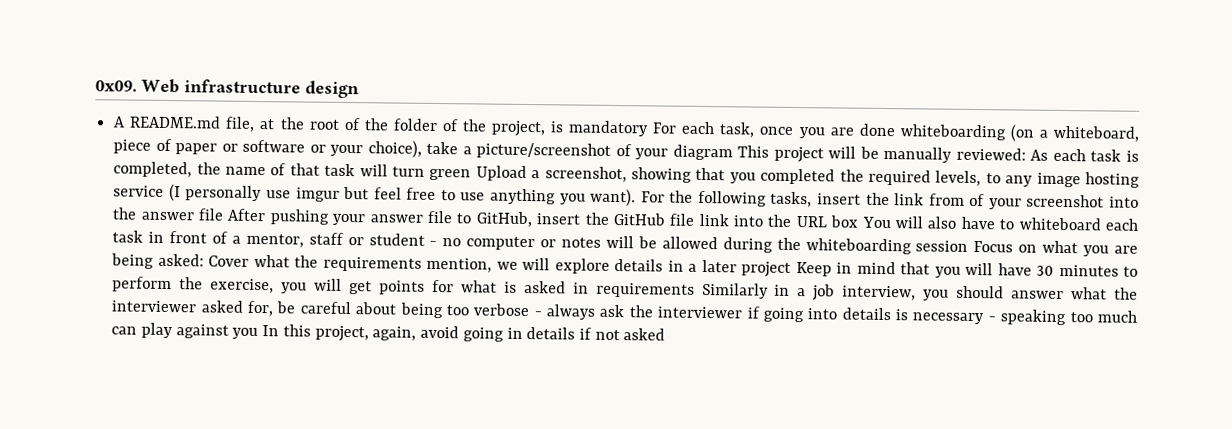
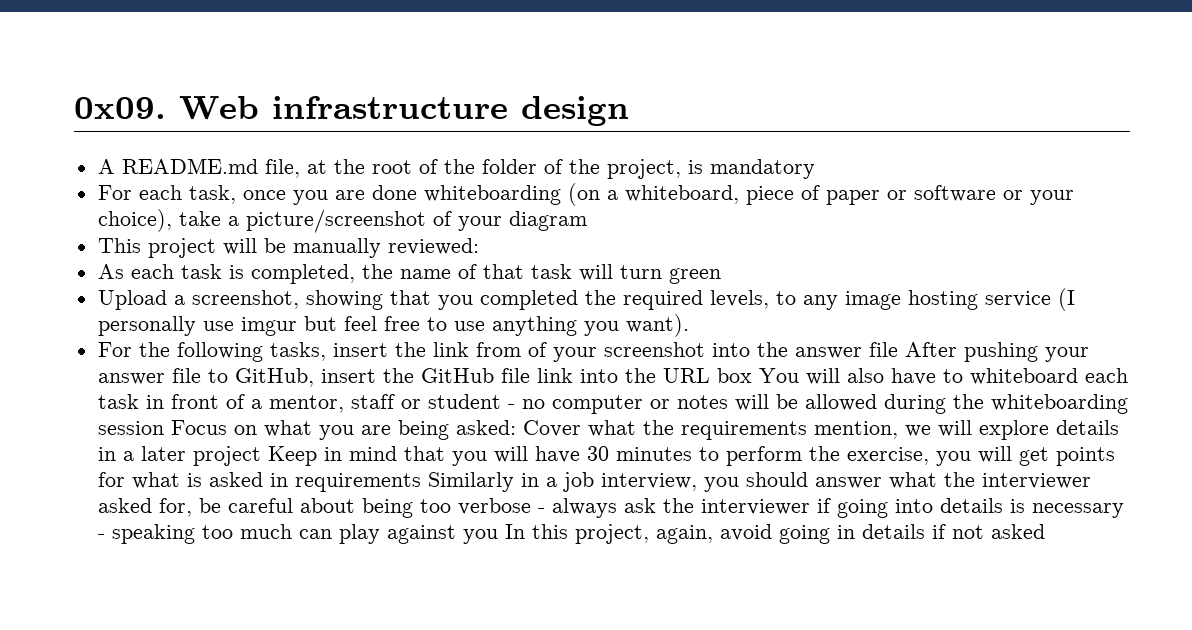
- A README.md file, at the root of the folder of the project, is mandatory For each task, once you are done whiteboarding (on a whiteboard, piece of paper or software or your choice), take a picture/screenshot of your diagram This project will be manually reviewed: As each task is completed, the name of that task will turn green Upload a screenshot, showing that you completed the required levels, to any image hosting service (I personally use imgur but feel free to use anything you want). For the following tasks, insert the link from of your screenshot into the answer file After pushing your answer file to GitHub, insert the GitHub file link into the URL box You will also have to whiteboard each task in front of a mentor, staff or student - no computer or notes will be allowed during the whiteboarding session Focus on what you are being asked:
+ A README.md file, at the root of the folder of the project, is mandatory
+ For each task, once you are done whiteboarding (on a whiteboard, piece of paper or software or your choice), take a picture/screenshot of your diagram
+ This project will be manually reviewed:
+ As each task is completed, the name of that task will turn green
+ Upload a screenshot, showing that you completed the required levels, to any image hosting service (I personally use imgur but feel free to use anything you want).
+ For the following tasks, insert the link from of your screenshot into the answer file After pushing your answer file to GitHub, insert the GitHub file link into the URL box You will also have to whiteboard each task in front of a mentor, staff or student - no computer or notes will be allowed during the whiteboarding session Focus on what you are being asked:

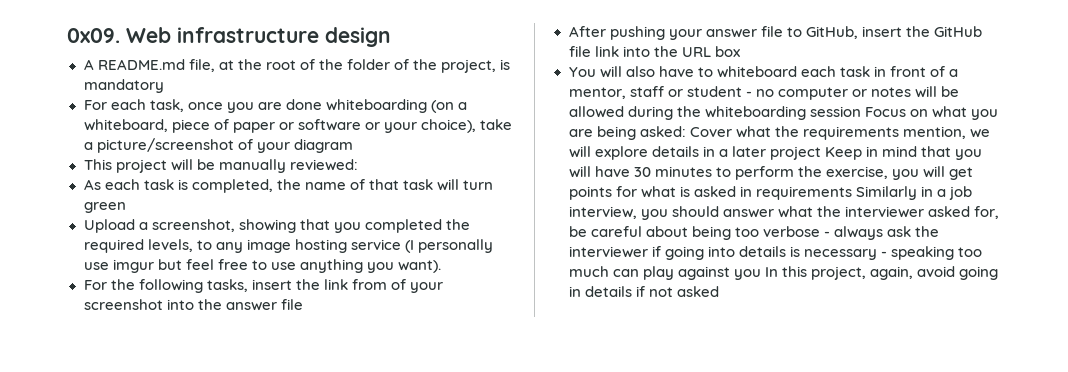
- For the following tasks, insert the link from of your screenshot into the answer file After pushing your answer file to GitHub, insert the GitHub file link into the URL box You will also have to whiteboard each task in front of a mentor, staff or student - no computer or notes will be allowed during the whiteboarding session Focus on what you are being asked:
+ For the following tasks, insert the link from of your screenshot into the answer file
+ After pushing your answer file to GitHub, insert the GitHub file link into the URL box
+ You will also have to whiteboard each task in front of a mentor, staff or student - no computer or notes will be allowed during the whiteboarding session Focus on what you are being asked:

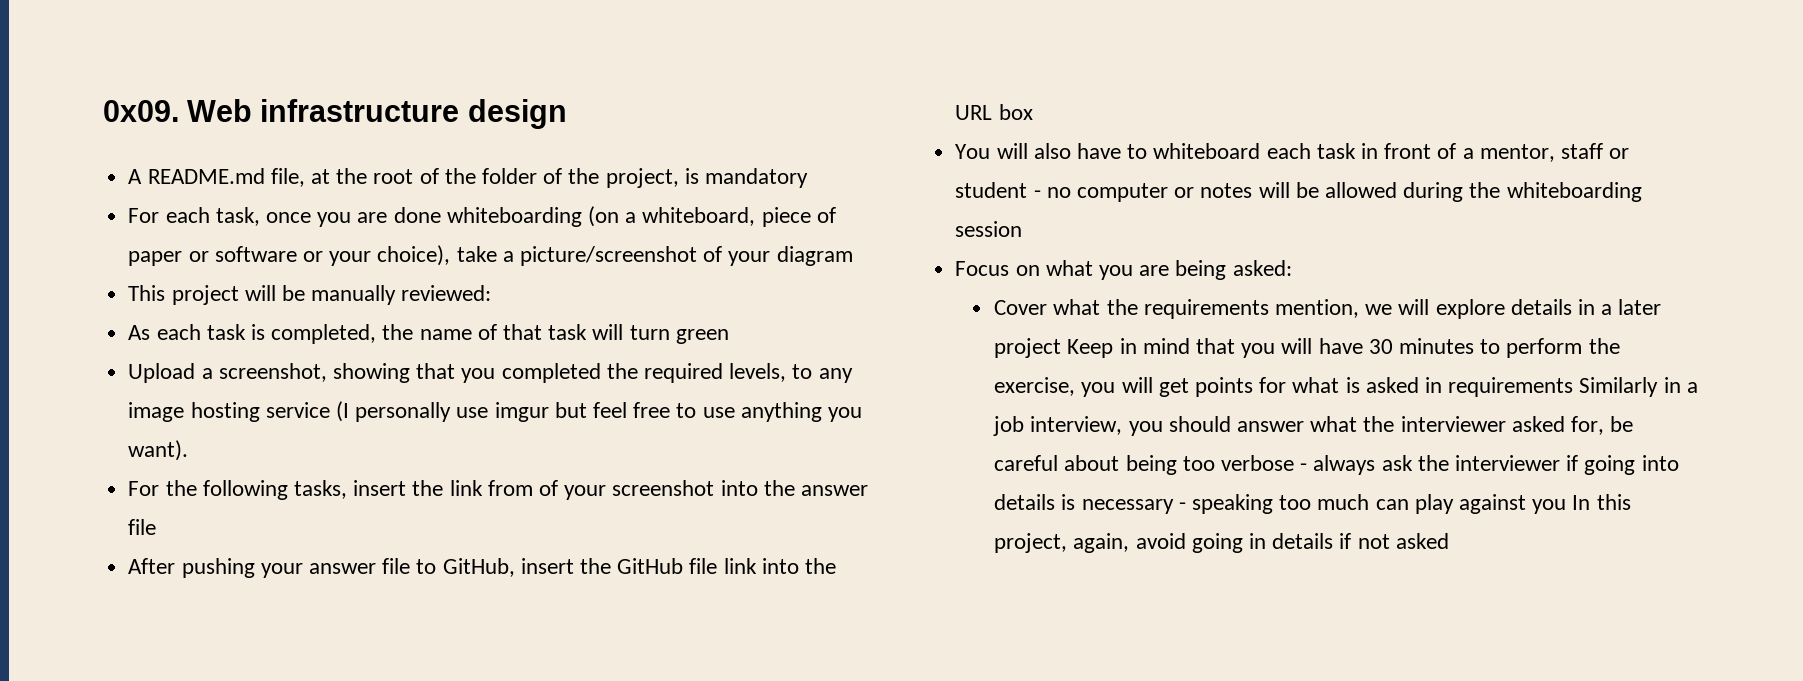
- You will also have to whiteboard each task in front of a mentor, staff or student - no computer or notes will be allowed during the whiteboarding session Focus on what you are being asked: Cover what the requirements mention, we will explore details in a later project Keep in mind that you will have 30 minutes to perform the exercise, you will get points for what is asked in requirements Similarly in a job interview, you should answer what the interviewer asked for, be careful about being too verbose - always ask the interviewer if going into details is necessary - speaking too much can play against you In this project, again, avoid going in details if not asked
+ You will also have to whiteboard each task in front of a mentor, staff or student - no computer or notes will be allowed during the whiteboarding session
+ Focus on what you are being asked:
+ Cover what the requirements mention, we will explore details in a later project Keep in mind that you will have 30 minutes to perform the exercise, you will get points for what is asked in requirements Similarly in a job interview, you should answer what the interviewer asked for, be careful about being too verbose - always ask the interviewer if going into details is necessary - speaking too much can play against you In this project, again, avoid going in details if not asked

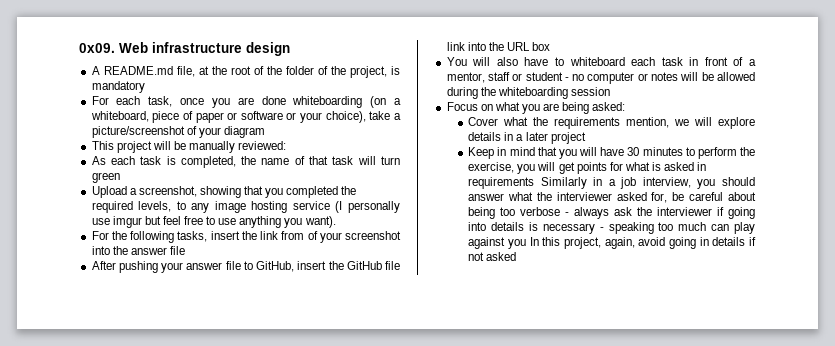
- Cover what the requirements mention, we will explore details in a later project Keep in mind that you will have 30 minutes to perform the exercise, you will get points for what is asked in requirements Similarly in a job interview, you should answer what the interviewer asked for, be careful about being too verbose - always ask the interviewer if going into details is necessary - speaking too much can play against you In this project, again, avoid going in details if not asked
+ Cover what the requirements mention, we will explore details in a later project
+ Keep in mind that you will have 30 minutes to perform the exercise, you will get points for what is asked in requirements Similarly in a job interview, you should answer what the interviewer asked for, be careful about being too verbose - always ask the interviewer if going into details is necessary - speaking too much can play against you In this project, again, avoid going in details if not asked

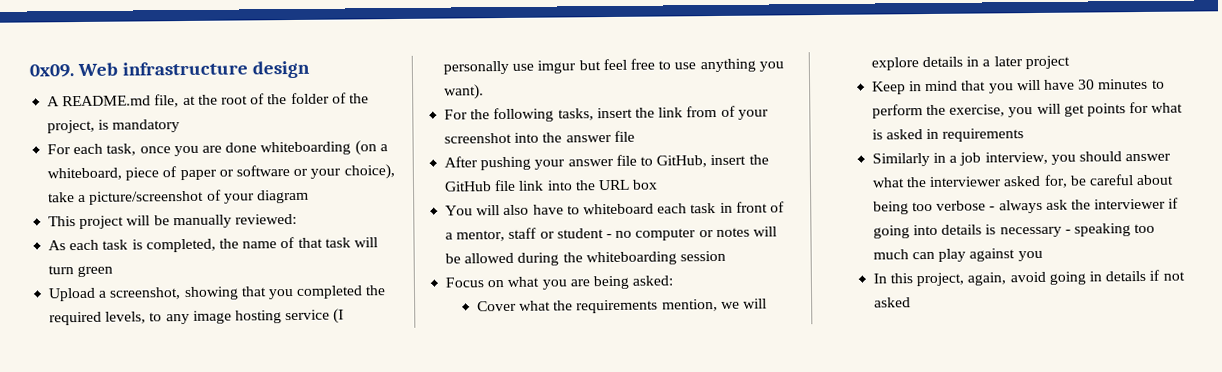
- Keep in mind that you will have 30 minutes to perform the exercise, you will get points for what is asked in requirements Similarly in a job interview, you should answer what the interviewer asked for, be careful about being too verbose - always ask the interviewer if going into details is necessary - speaking too much can play against you In this project, again, avoid going in details if not asked
+ Keep in mind that you will have 30 minutes to perform the exercise, you will get points for what is asked in requirements
+ Similarly in a job interview, you should answer what the interviewer asked for, be careful about being too verbose - always ask the interviewer if going into details is necessary - speaking too much can play against you
+ In this project, again, avoid going in details if not asked

